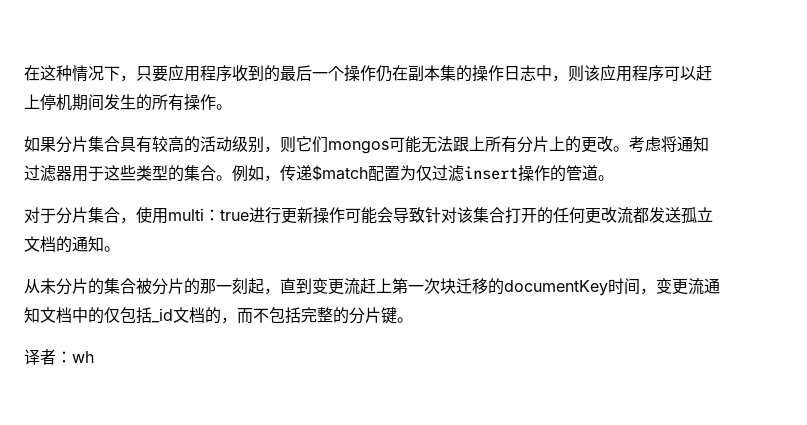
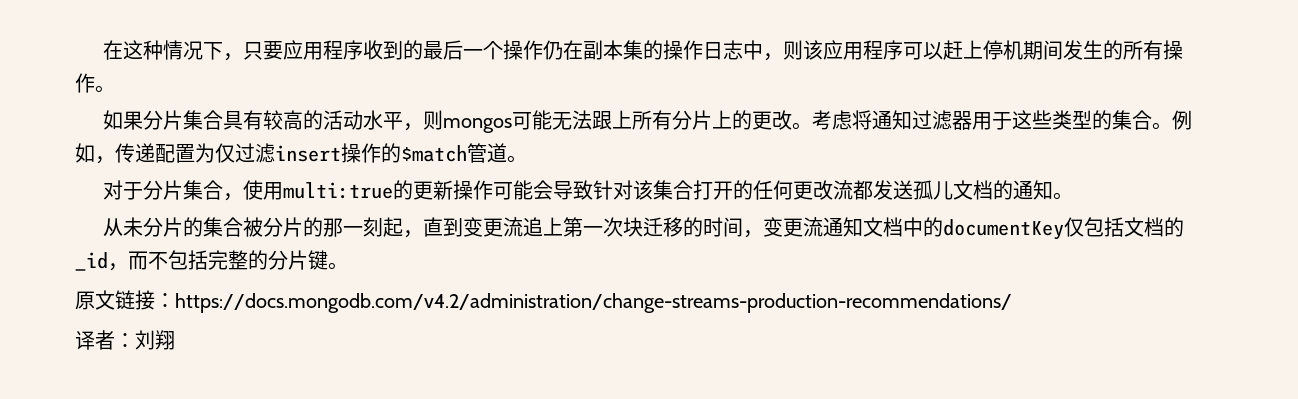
- 如果分片集合具有较高的活动级别，则它们mongos可能无法跟上所有分片上的更改。
+ 如果分片集合具有较高的活动水平，则mongos可能无法跟上所有分片上的更改。
- 例如，传递$match配置为仅过滤insert操作的管道。
+ 例如，传递配置为仅过滤insert操作的$match管道。
- 对于分片集合，使用multi：true进行更新操作可能会导致针对该集合打开的任何更改流都发送孤立文档的通知。
+ 对于分片集合，使用multi:true的更新操作可能会导致针对该集合打开的任何更改流都发送孤儿文档的通知。
- 从未分片的集合被分片的那一刻起，直到变更流赶上第一次块迁移的documentKey时间，变更流通知文档中的仅包括_id文档的，而不包括完整的分片键。
+ 从未分片的集合被分片的那一刻起，直到变更流追上第一次块迁移的时间，变更流通知文档中的documentKey仅包括文档的_id，而不包括完整的分片键。
+ 原文链接：https://docs.mongodb.com/v4.2/administration/change-streams-production-recommendations/
- 译者：wh
+ 译者：刘翔

